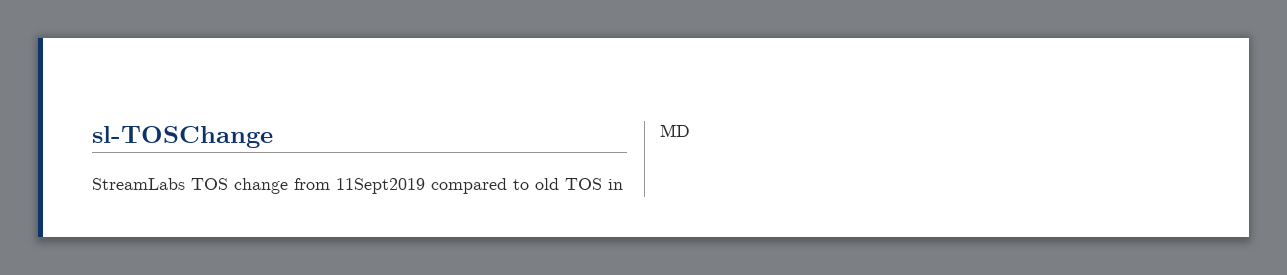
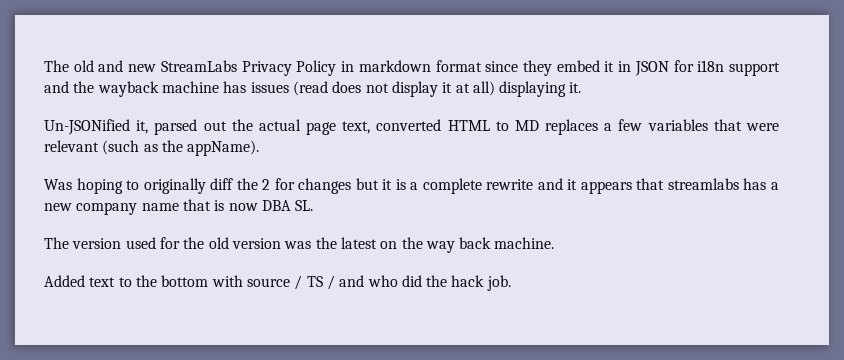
- sl-TOSChange
- StreamLabs TOS change from 11Sept2019 compared to old TOS in MD
+ The old and new StreamLabs Privacy Policy in markdown format since they embed it in JSON for i18n support and the wayback machine has issues (read does not display it at all) displaying it.
+ Un-JSONified it, parsed out the actual page text, converted HTML to MD replaces a few variables that were relevant (such as the appName).
+ Was hoping to originally diff the 2 for changes but it is a complete rewrite and it appears that streamlabs has a new company name that is now DBA SL.
+ The version used for the old version was the latest on the way back machine.
+ Added text to the bottom with source / TS / and who did the hack job.

